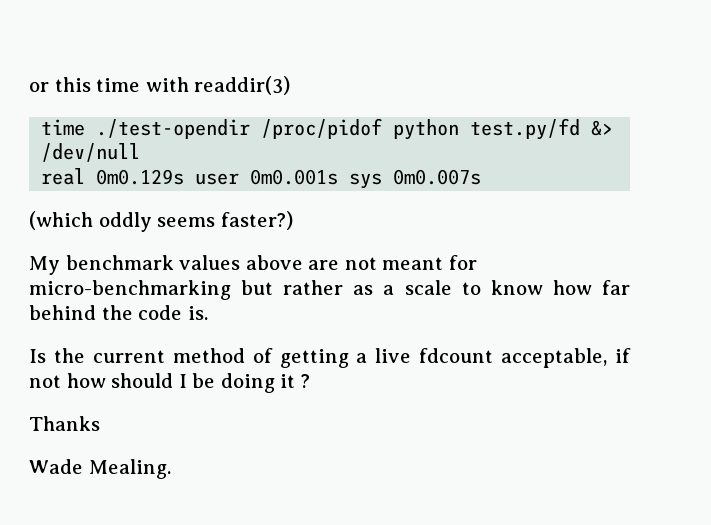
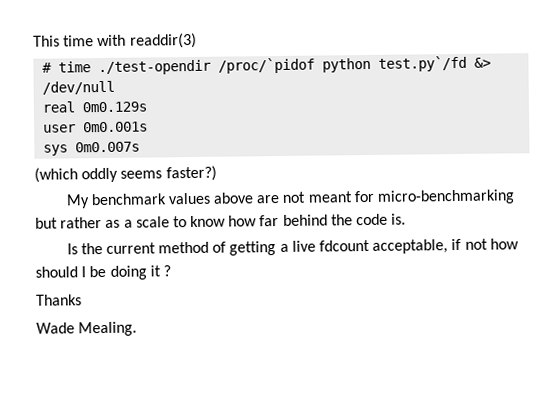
- or this time with readdir(3)
+ This time with readdir(3)
- time ./test-opendir /proc/pidof python test.py/fd &> /dev/null
+ # time ./test-opendir /proc/`pidof python test.py`/fd &> /dev/null
- real 0m0.129s user 0m0.001s sys 0m0.007s
+ real 0m0.129s
+ user 0m0.001s
+ sys 0m0.007s

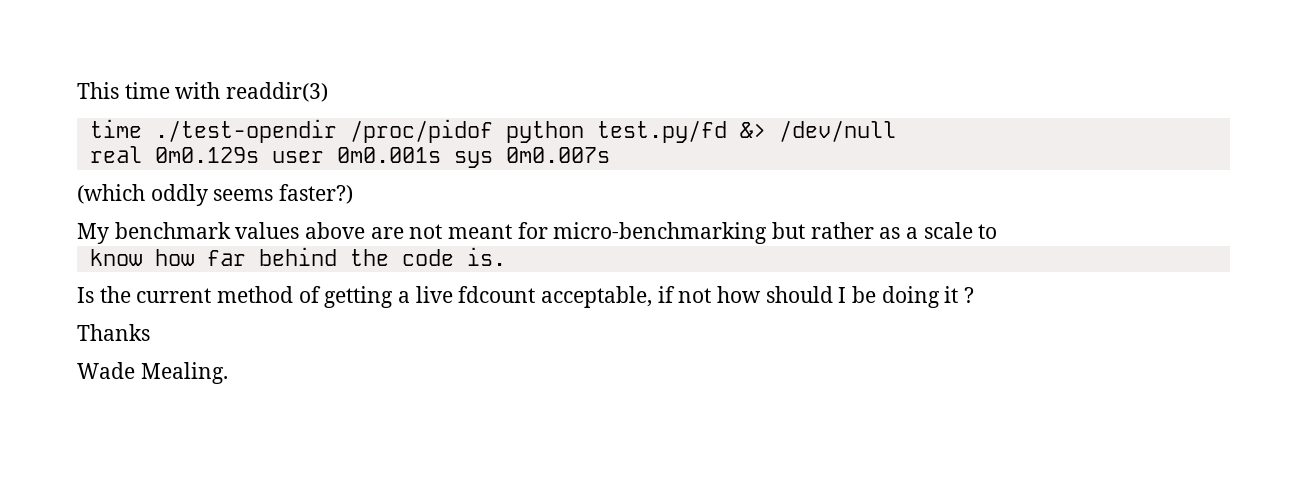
- # time ./test-opendir /proc/`pidof python test.py`/fd &> /dev/null
+ time ./test-opendir /proc/pidof python test.py/fd &> /dev/null
- real 0m0.129s
- user 0m0.001s
- sys 0m0.007s
+ real 0m0.129s user 0m0.001s sys 0m0.007s
- My benchmark values above are not meant for micro-benchmarking but rather as a scale to know how far behind the code is.
+ My benchmark values above are not meant for micro-benchmarking but rather as a scale to
+ know how far behind the code is.

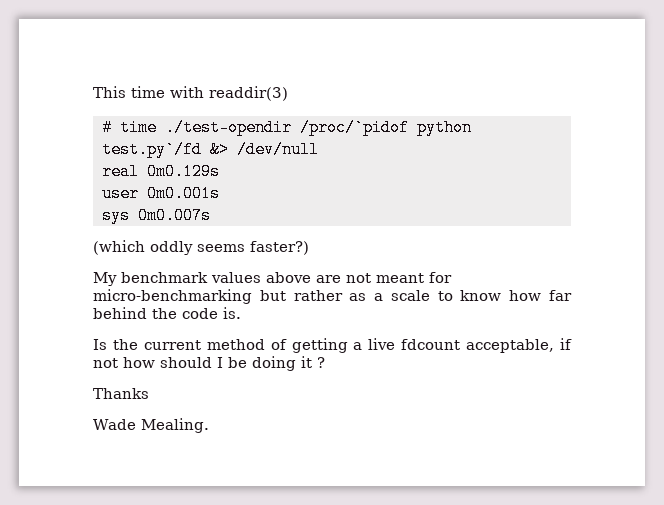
- time ./test-opendir /proc/pidof python test.py/fd &> /dev/null
+ # time ./test-opendir /proc/`pidof python test.py`/fd &> /dev/null
- real 0m0.129s user 0m0.001s sys 0m0.007s
+ real 0m0.129s
+ user 0m0.001s
+ sys 0m0.007s
- My benchmark values above are not meant for micro-benchmarking but rather as a scale to
- know how far behind the code is.
+ My benchmark values above are not meant for micro-benchmarking but rather as a scale to know how far behind the code is.

